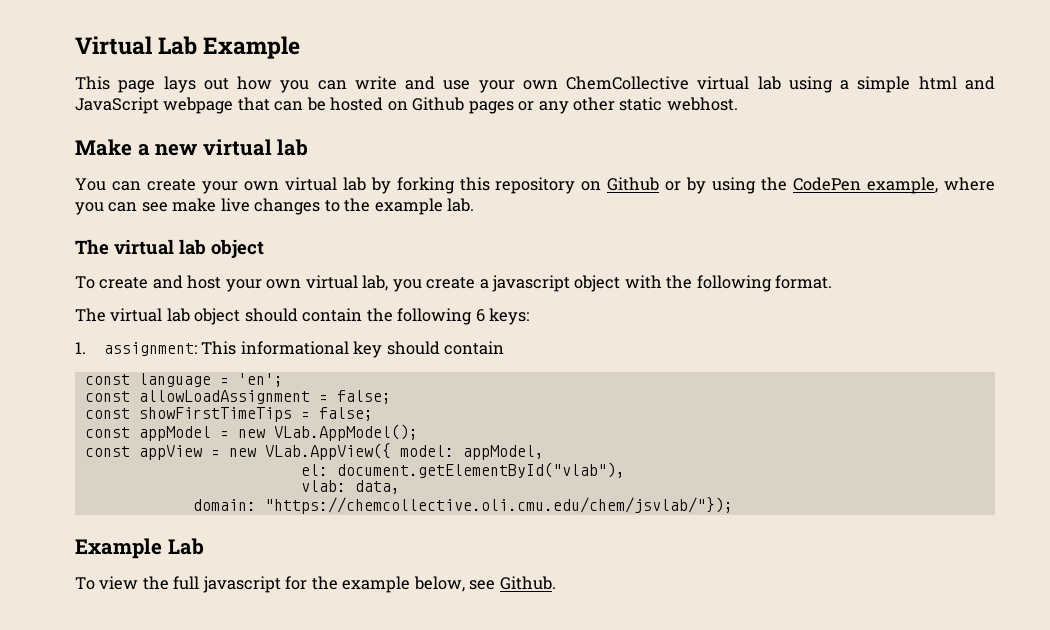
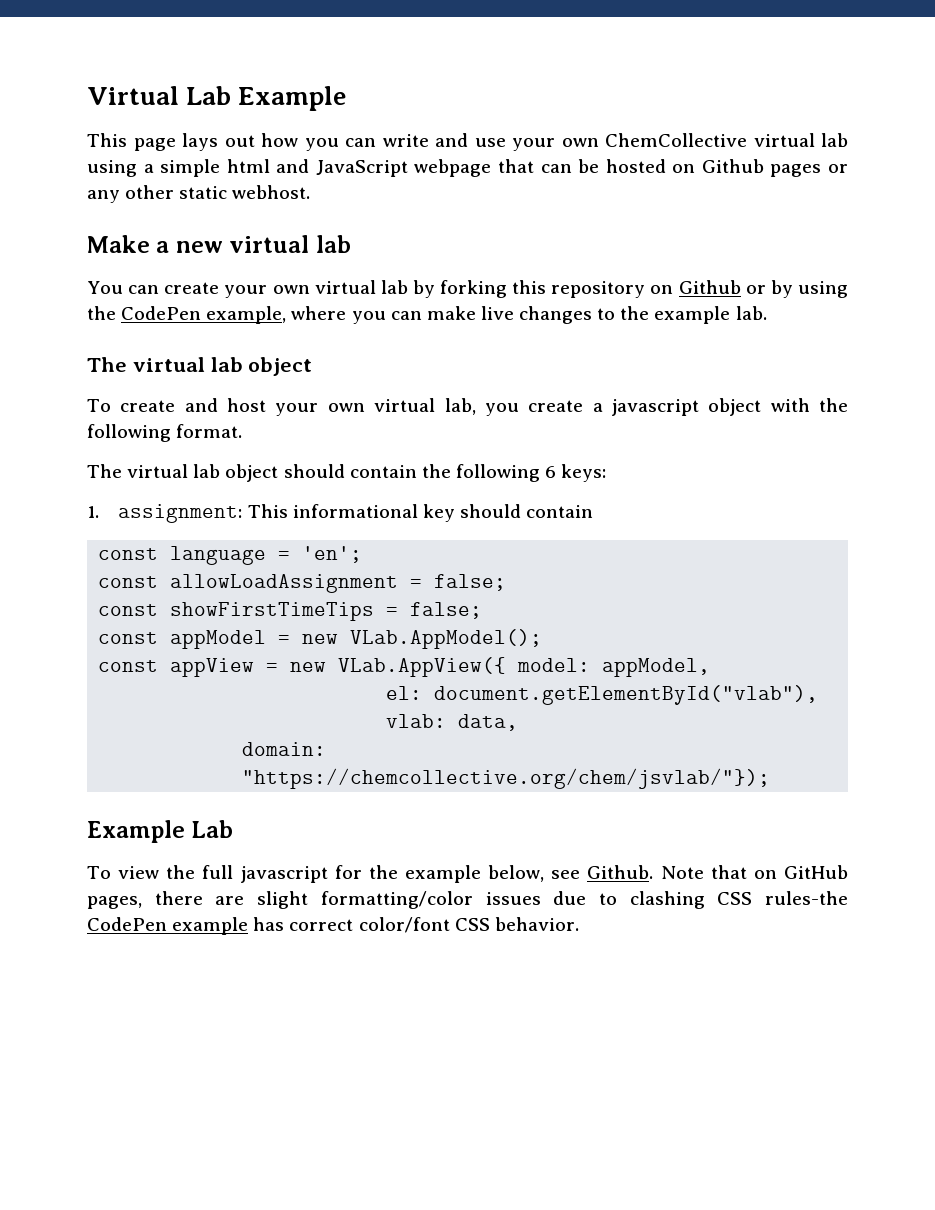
- You can create your own virtual lab by forking this repository on Github or by using the CodePen example, where you can see make live changes to the example lab.
+ You can create your own virtual lab by forking this repository on Github or by using the CodePen example, where you can make live changes to the example lab.
- domain: "https://chemcollective.oli.cmu.edu/chem/jsvlab/"});
+ domain: "https://chemcollective.org/chem/jsvlab/"});
+ Note that on GitHub pages, there are slight formatting/color issues due to clashing CSS rules-the CodePen example has correct color/font CSS behavior.

